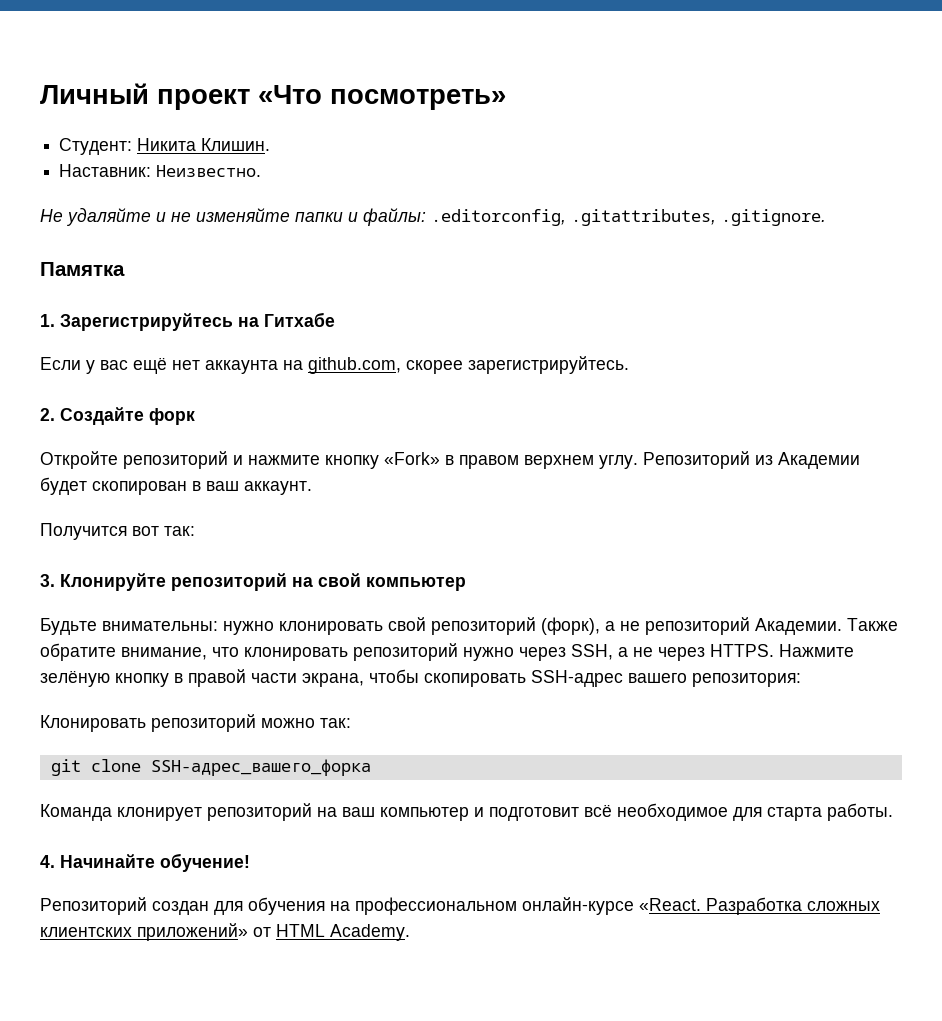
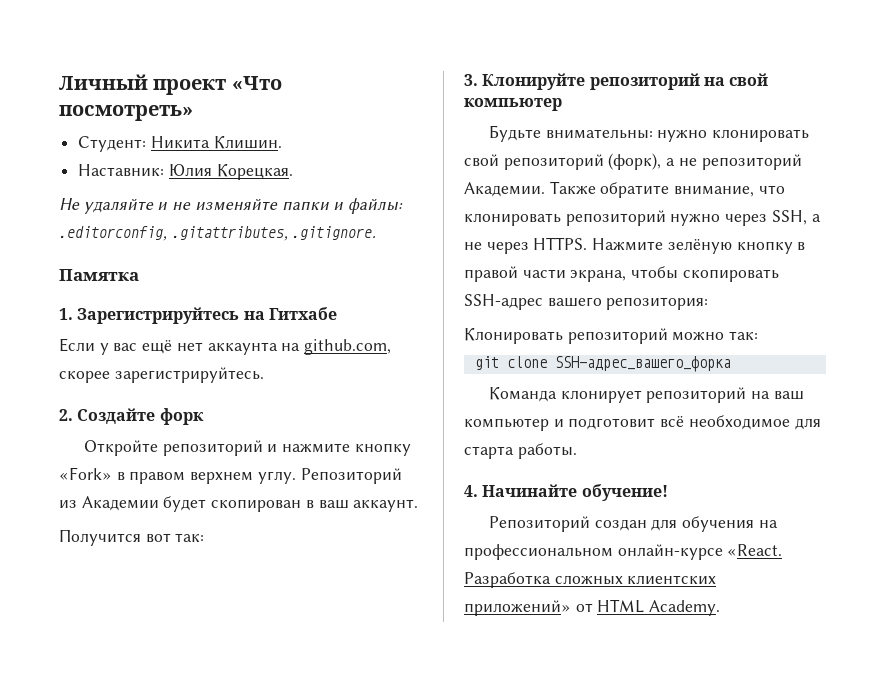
- Наставник: Неизвестно.
+ Наставник: Юлия Корецкая.

